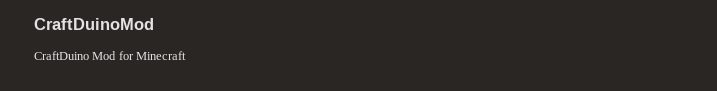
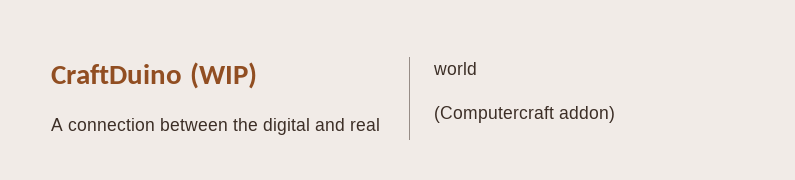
- CraftDuinoMod
- CraftDuino Mod for Minecraft
+ CraftDuino (WIP)
+ A connection between the digital and real world
+ (Computercraft addon)

